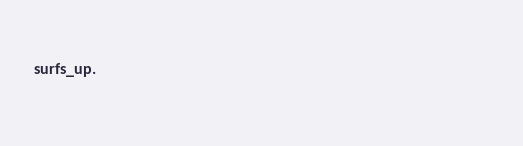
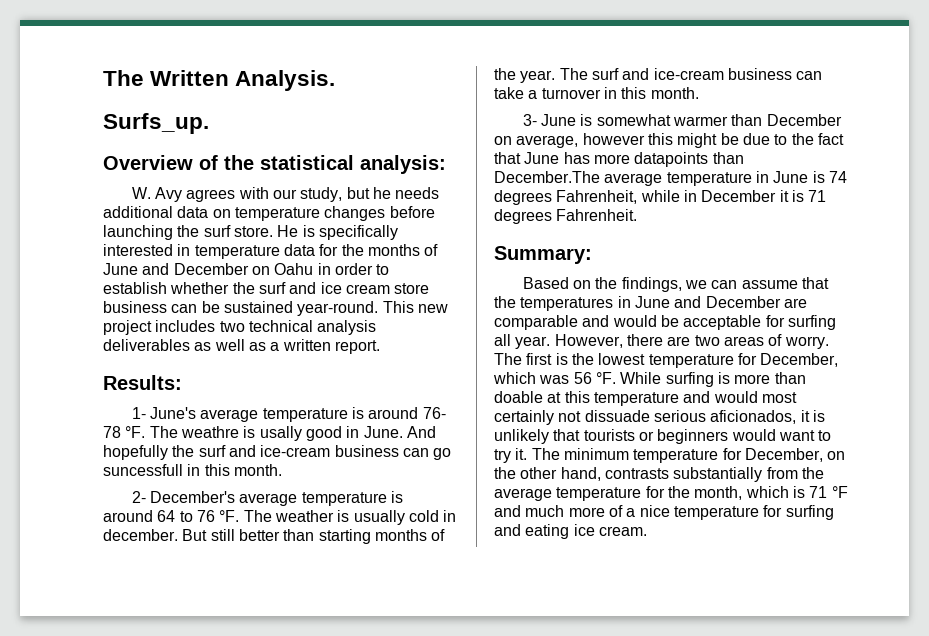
- surfs_up.
+ The Written Analysis.
+ Surfs_up.
+ Overview of the statistical analysis:
+ W. Avy agrees with our study, but he needs additional data on temperature changes before launching the surf store. He is specifically interested in temperature data for the months of June and December on Oahu in order to establish whether the surf and ice cream store business can be sustained year-round. This new project includes two technical analysis deliverables as well as a written report.
+ Results:
+ 1- June's average temperature is around 76- 78 °F. The weathre is usally good in June. And hopefully the surf and ice-cream business can go suncessfull in this month.
+ 2- December's average temperature is around 64 to 76 °F. The weather is usually cold in december. But still better than starting months of the year. The surf and ice-cream business can take a turnover in this month.
+ 3- June is somewhat warmer than December on average, however this might be due to the fact that June has more datapoints than December.The average temperature in June is 74 degrees Fahrenheit, while in December it is 71 degrees Fahrenheit.
+ Summary:
+ Based on the findings, we can assume that the temperatures in June and December are comparable and would be acceptable for surfing all year. However, there are two areas of worry. The first is the lowest temperature for December, which was 56 °F. While surfing is more than doable at this temperature and would most certainly not dissuade serious aficionados, it is unlikely that tourists or beginners would want to try it. The minimum temperature for December, on the other hand, contrasts substantially from the average temperature for the month, which is 71 °F and much more of a nice temperature for surfing and eating ice cream.

